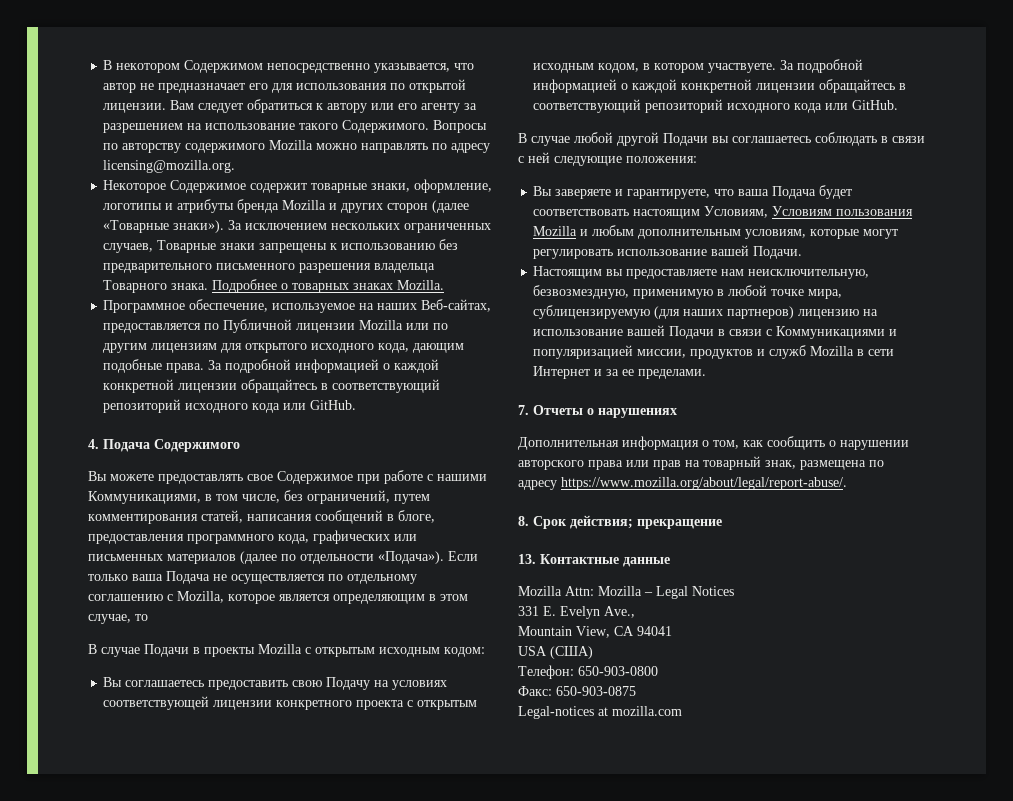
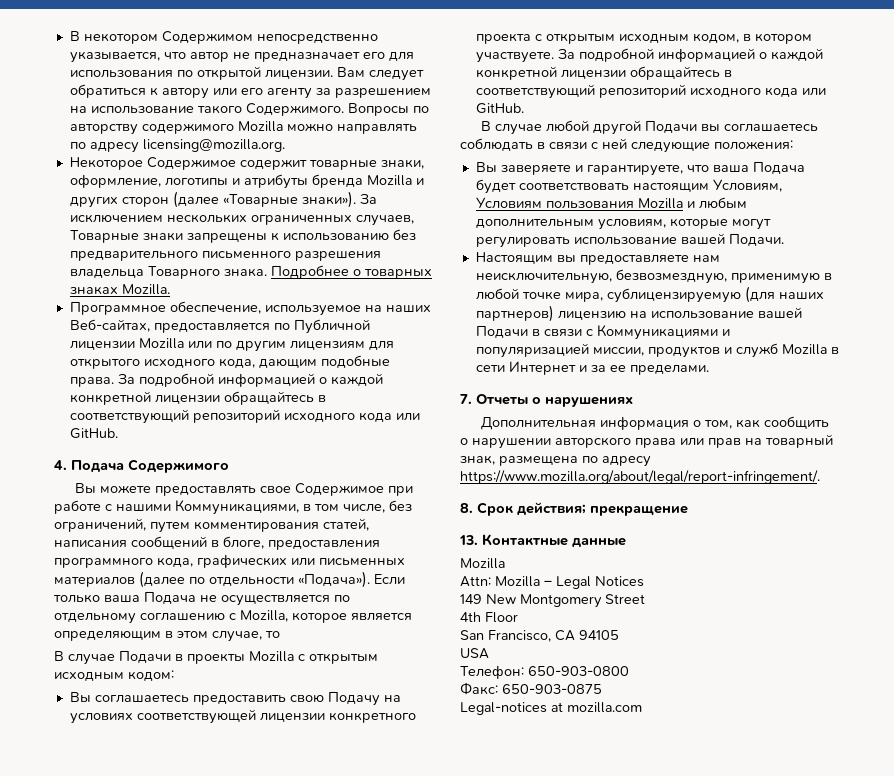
- Дополнительная информация о том, как сообщить о нарушении авторского права или прав на товарный знак, размещена по адресу https://www.mozilla.org/about/legal/report-abuse/.
+ Дополнительная информация о том, как сообщить о нарушении авторского права или прав на товарный знак, размещена по адресу https://www.mozilla.org/about/legal/report-infringement/.
  13. Контактные данные
- Mozilla Attn: Mozilla – Legal Notices
+ Mozilla
+ Attn: Mozilla – Legal Notices
- 331 E. Evelyn Ave.,
- Mountain View, CA 94041
+ 149 New Montgomery Street
+ 4th Floor
+ San Francisco, CA 94105
- USA (США)
+ USA

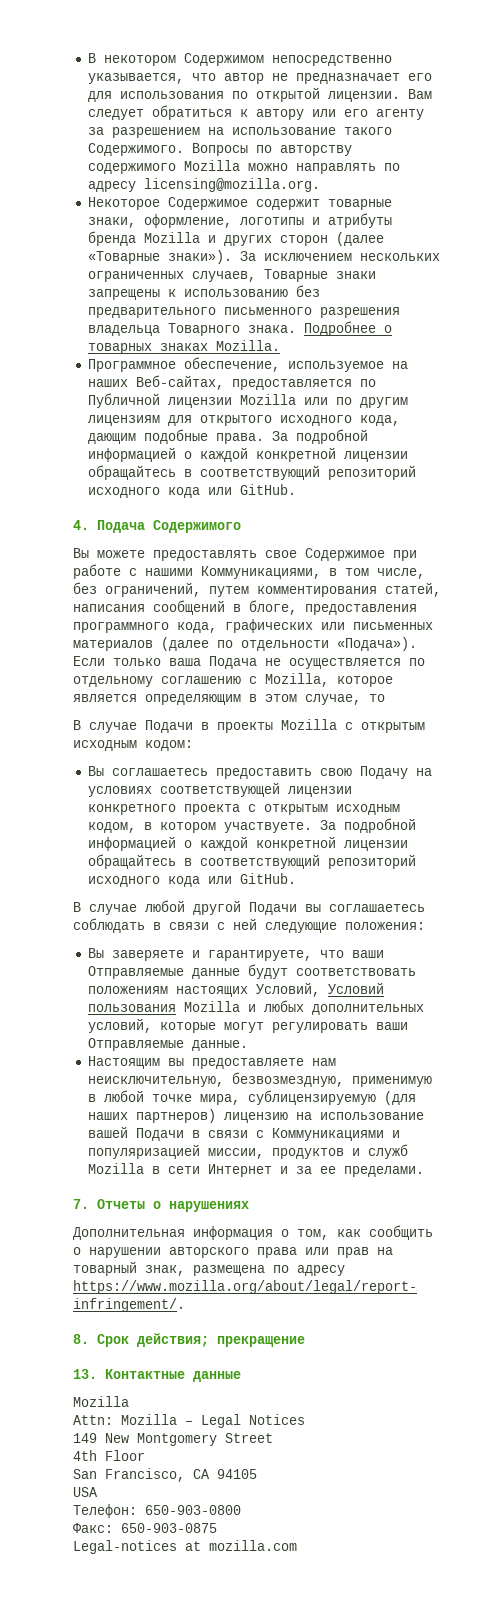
- Вы заверяете и гарантируете, что ваша Подача будет соответствовать настоящим Условиям, Условиям пользования Mozilla и любым дополнительным условиям, которые могут регулировать использование вашей Подачи.
+ Вы заверяете и гарантируете, что ваши Отправляемые данные будут соответствовать положениям настоящих Условий, Условий пользования Mozilla и любых дополнительных условий, которые могут регулировать ваши Отправляемые данные.

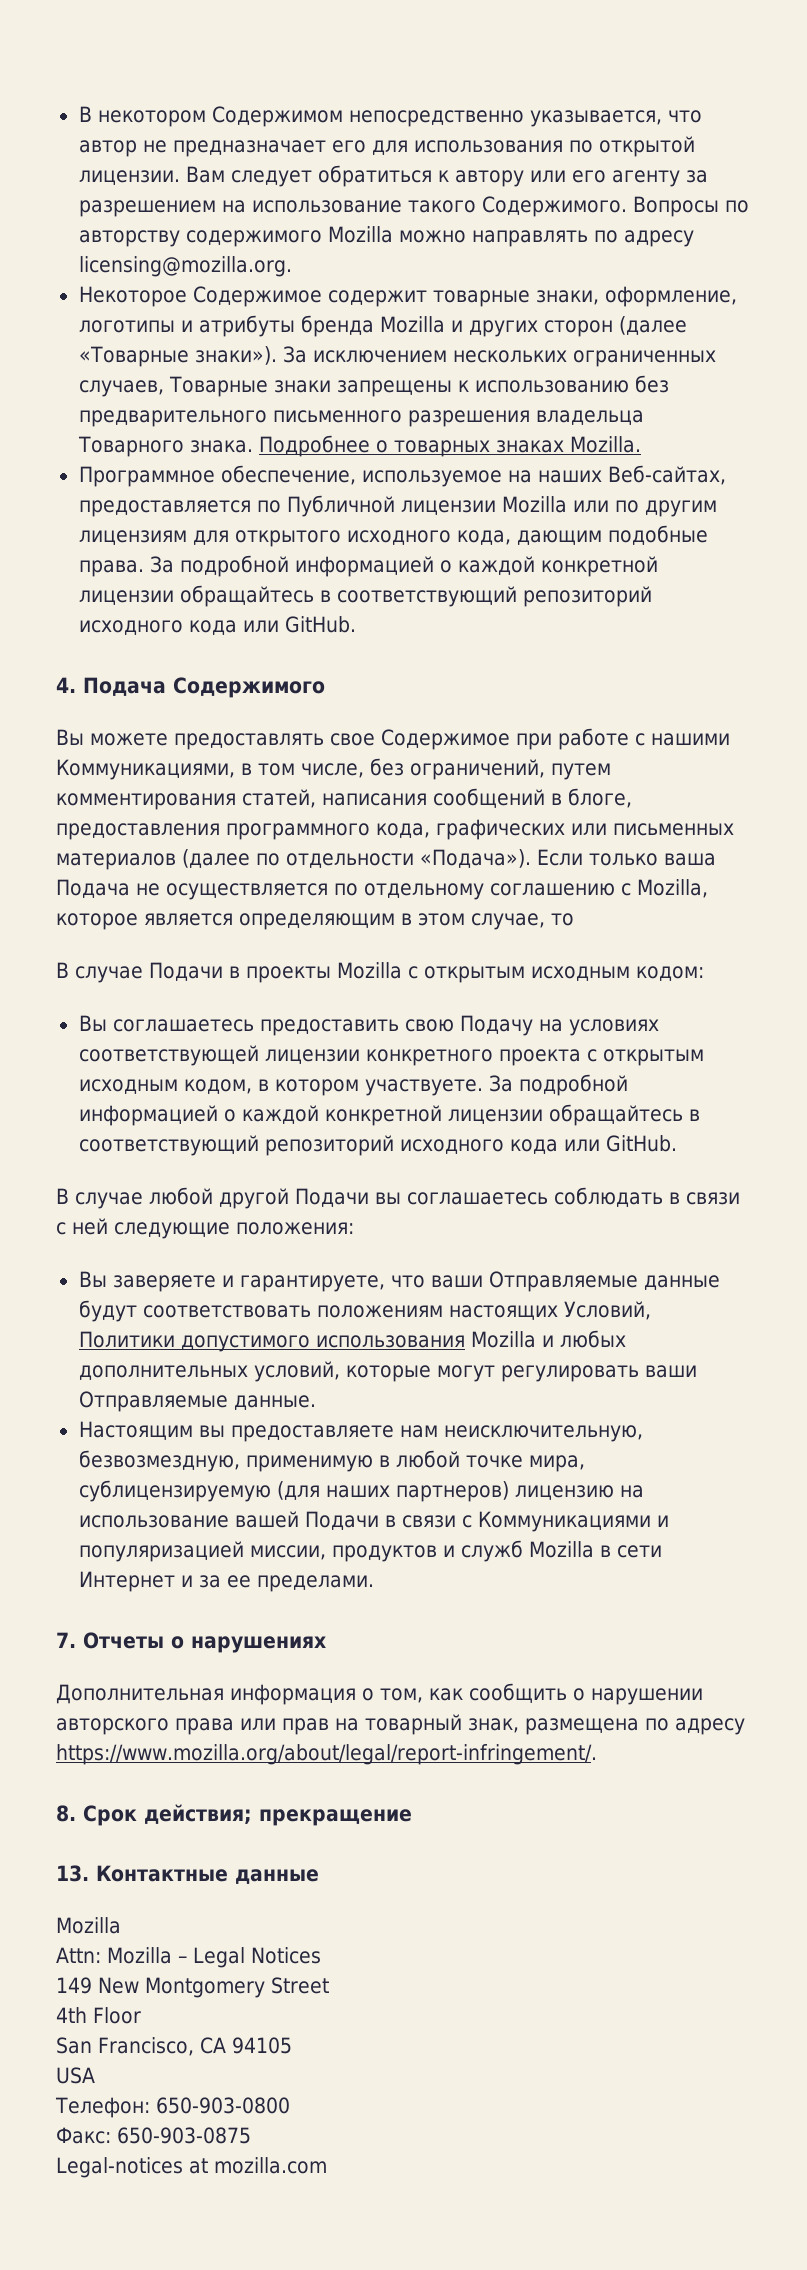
- Вы заверяете и гарантируете, что ваши Отправляемые данные будут соответствовать положениям настоящих Условий, Условий пользования Mozilla и любых дополнительных условий, которые могут регулировать ваши Отправляемые данные.
+ Вы заверяете и гарантируете, что ваши Отправляемые данные будут соответствовать положениям настоящих Условий, Политики допустимого использования Mozilla и любых дополнительных условий, которые могут регулировать ваши Отправляемые данные.

